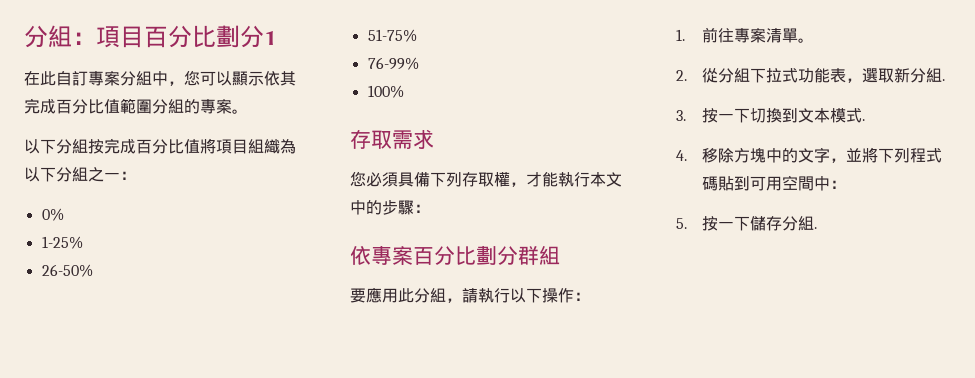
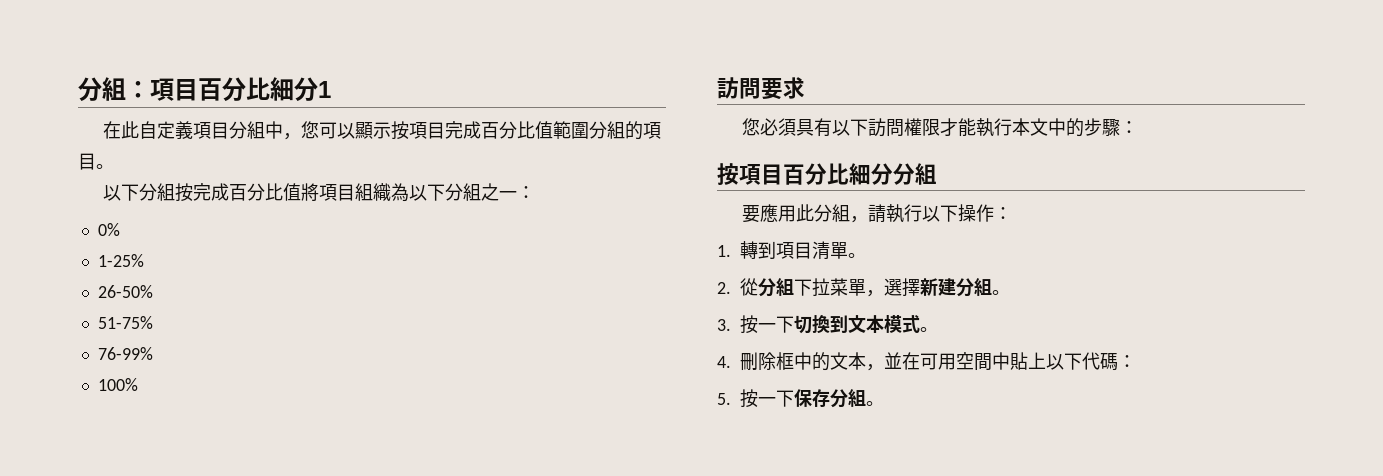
- 分組：項目百分比劃分1
+ 分組：項目百分比細分1
- 在此自訂專案分組中，您可以顯示依其完成百分比值範圍分組的專案。
+ 在此自定義項目分組中，您可以顯示按項目完成百分比值範圍分組的項目。
- 存取需求
+ 訪問要求
- 您必須具備下列存取權，才能執行本文中的步驟：
+ 您必須具有以下訪問權限才能執行本文中的步驟：
- 依專案百分比劃分群組
+ 按項目百分比細分分組
- 1.前往專案清單。
+ 1.轉到項目清單。
- 2.從分組下拉式功能表，選取新分組.
+ 2.從分組下拉菜單，選擇新建分組。
- 3.按一下切換到文本模式.
+ 3.按一下切換到文本模式。
- 4.移除方塊中的文字，並將下列程式碼貼到可用空間中：
+ 4.刪除框中的文本，並在可用空間中貼上以下代碼：
- 5.按一下儲存分組.
+ 5.按一下保存分組。

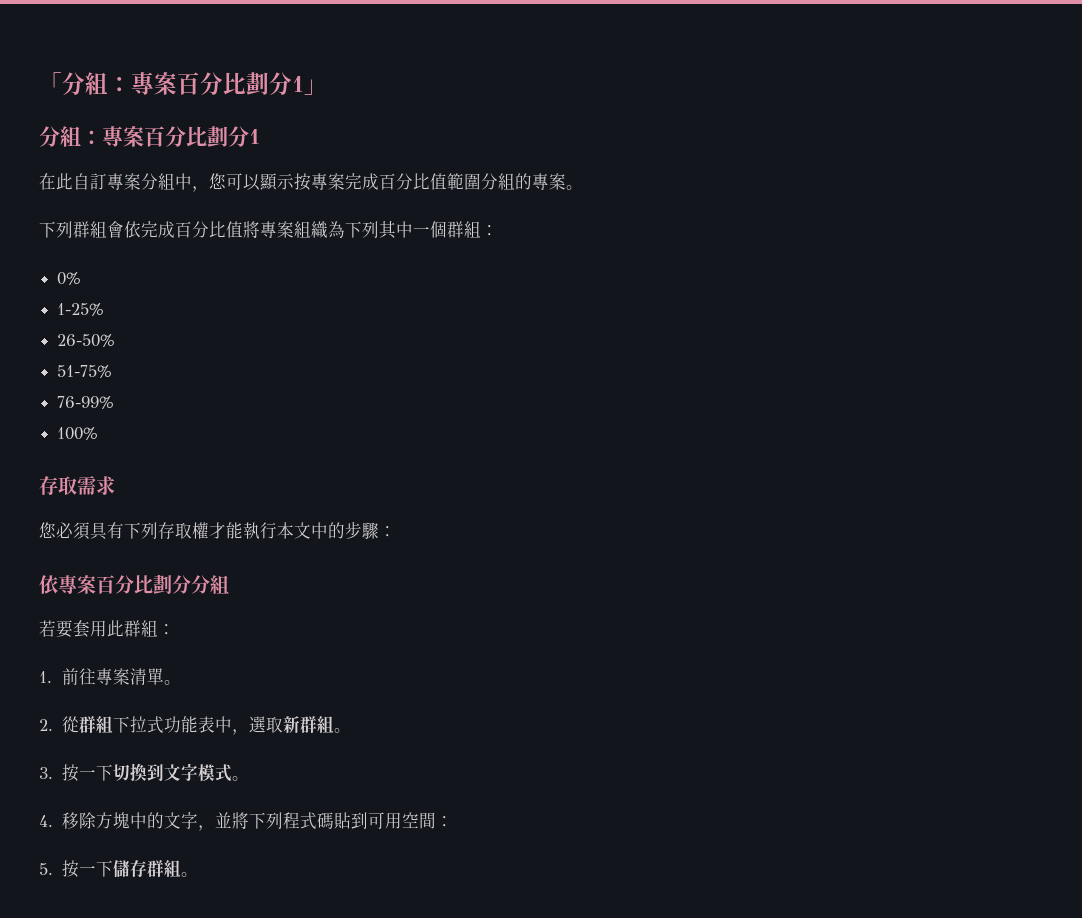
- 分組：項目百分比細分1
+ 「分組：專案百分比劃分1」
+ 分組：專案百分比劃分1
- 在此自定義項目分組中，您可以顯示按項目完成百分比值範圍分組的項目。
- 以下分組按完成百分比值將項目組織為以下分組之一：
+ 在此自訂專案分組中，您可以顯示按專案完成百分比值範圍分組的專案。
+ 下列群組會依完成百分比值將專案組織為下列其中一個群組：
- 訪問要求
+ 存取需求
- 您必須具有以下訪問權限才能執行本文中的步驟：
+ 您必須具有下列存取權才能執行本文中的步驟：
- 按項目百分比細分分組
- 要應用此分組，請執行以下操作：
+ 依專案百分比劃分分組
+ 若要套用此群組：
- 1.轉到項目清單。
+ 1.前往專案清單。
- 2.從分組下拉菜單，選擇新建分組。
+ 2.從群組下拉式功能表中，選取新群組。
- 3.按一下切換到文本模式。
+ 3.按一下切換到文字模式。
- 4.刪除框中的文本，並在可用空間中貼上以下代碼：
+ 4.移除方塊中的文字，並將下列程式碼貼到可用空間：
- 5.按一下保存分組。
+ 5.按一下儲存群組。

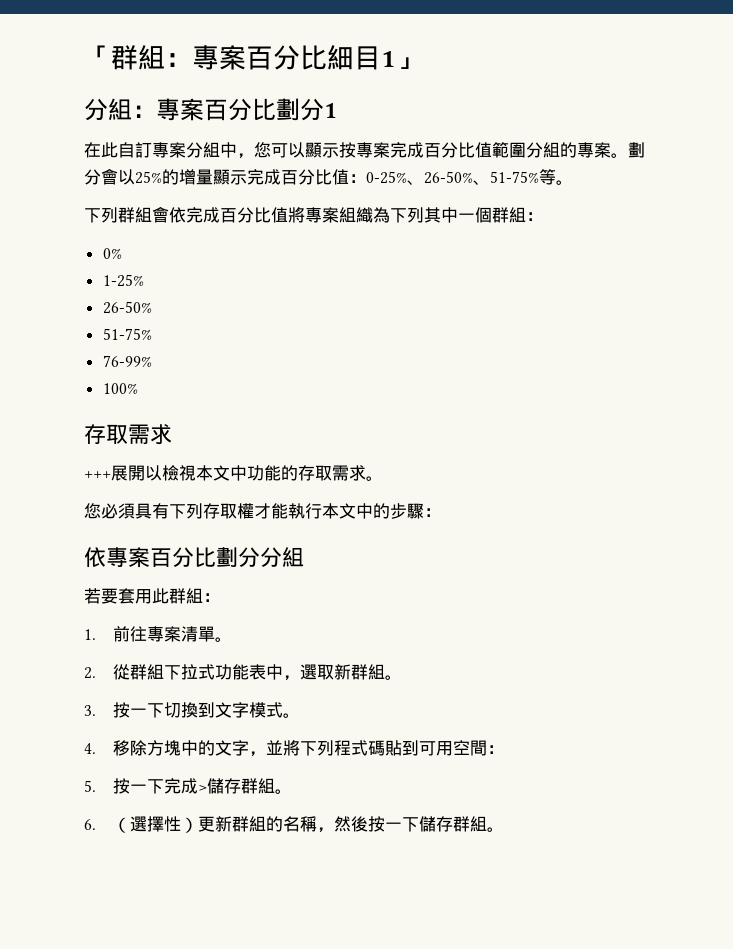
- 「分組：專案百分比劃分1」
+ 「群組：專案百分比細目1」
+ 劃分會以25%的增量顯示完成百分比值：0-25%、26-50%、51-75%等。
+ +++展開以檢視本文中功能的存取需求。
- 5.按一下儲存群組。
+ 5.按一下完成>儲存群組。
+ 6.（選擇性）更新群組的名稱，然後按一下儲存群組。

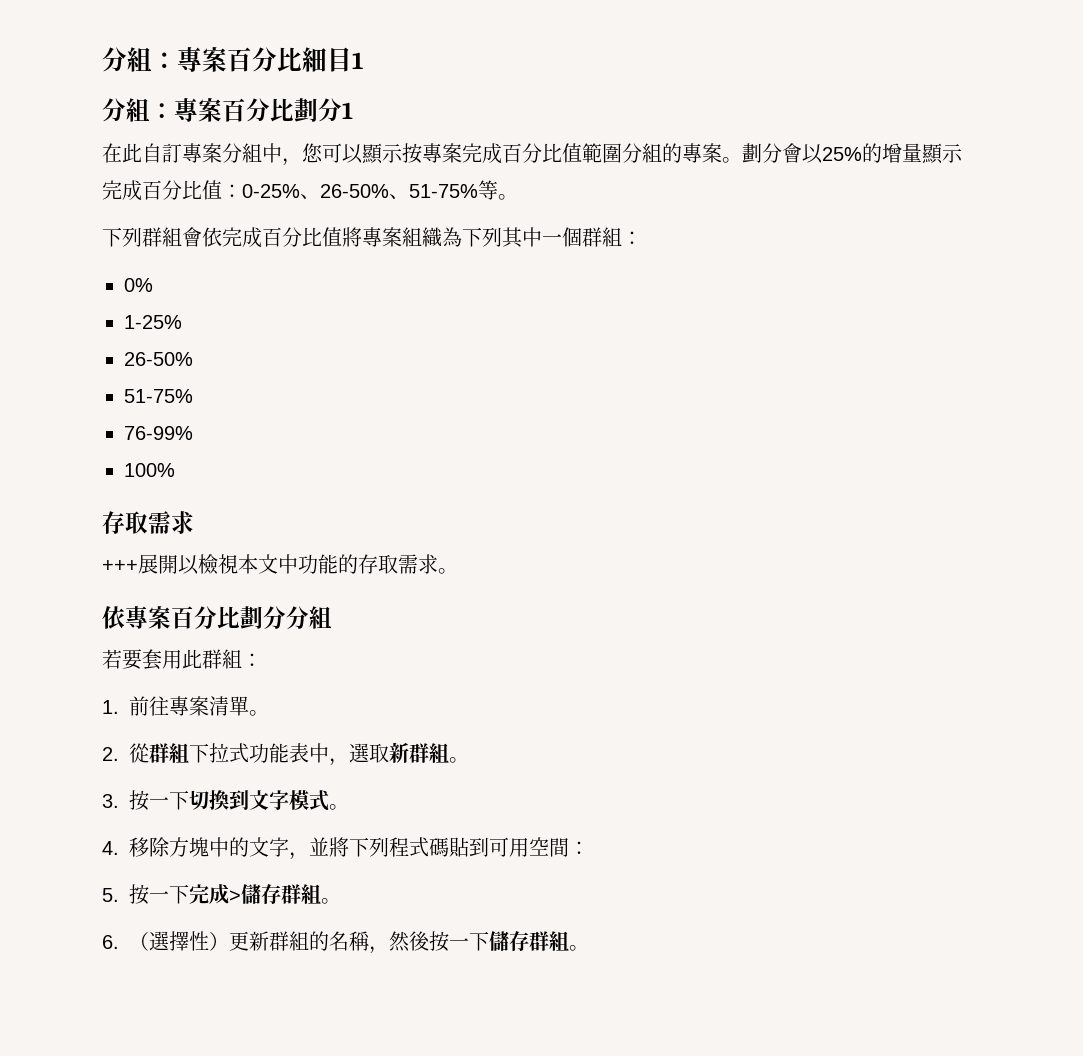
- 「群組：專案百分比細目1」
+ 分組：專案百分比細目1
- 您必須具有下列存取權才能執行本文中的步驟：

